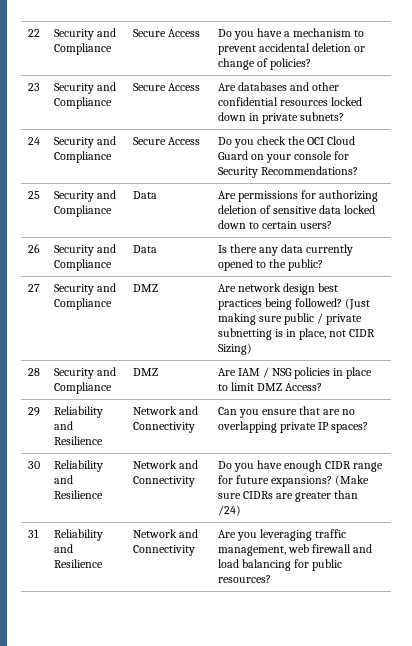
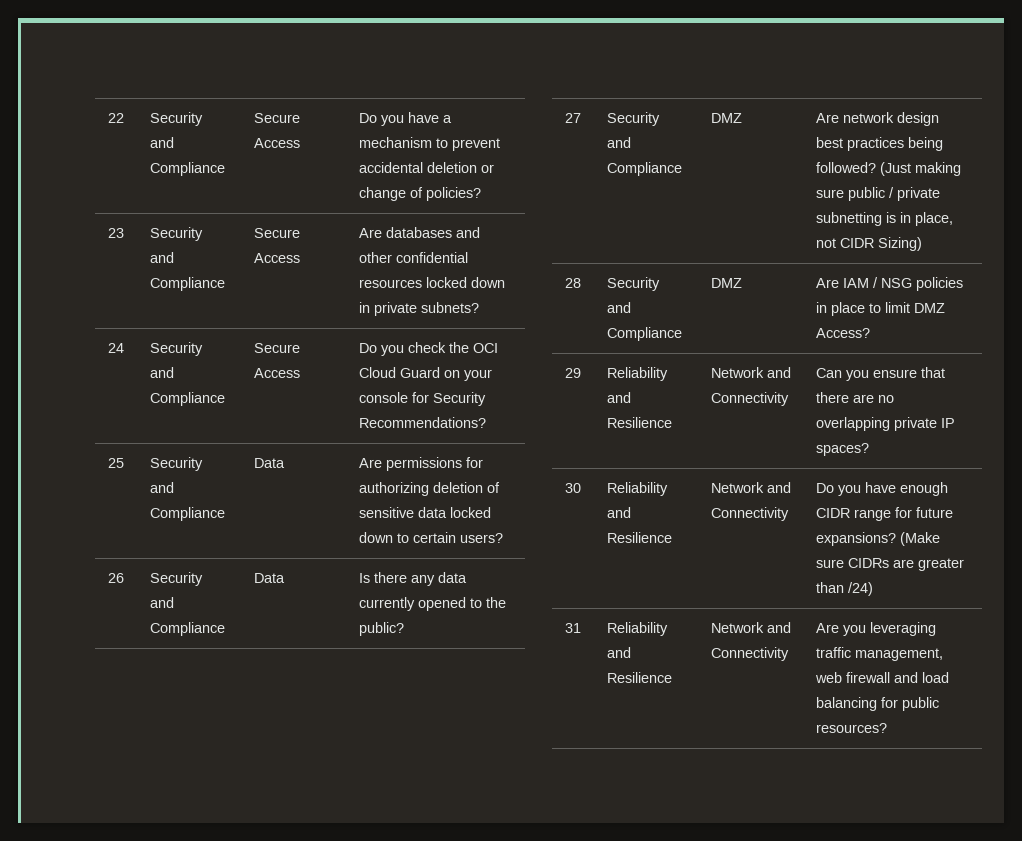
- 29 | Reliability and Resilience | Network and Connectivity | Can you ensure that are no overlapping private IP spaces?
+ 29 | Reliability and Resilience | Network and Connectivity | Can you ensure that there are no overlapping private IP spaces?

